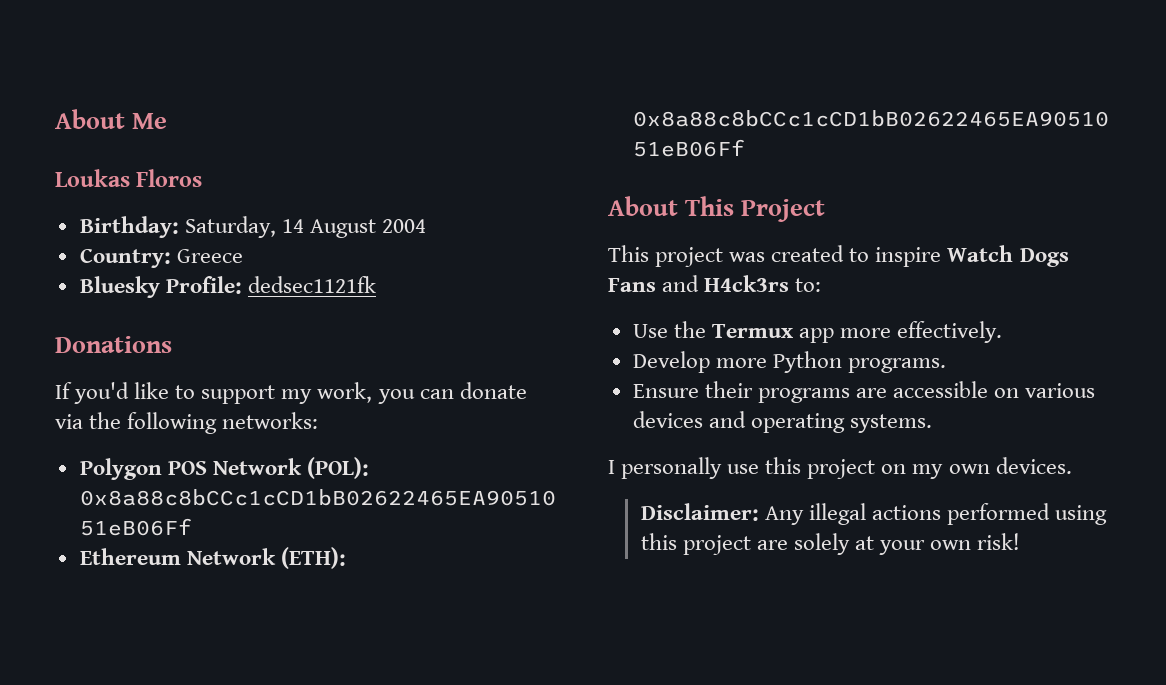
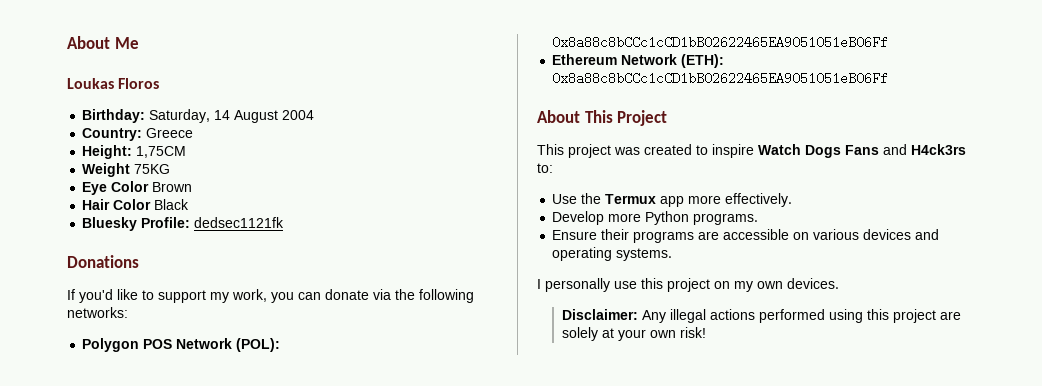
+ Height: 1,75CM
+ Weight 75KG
+ Eye Color Brown
+ Hair Color Black

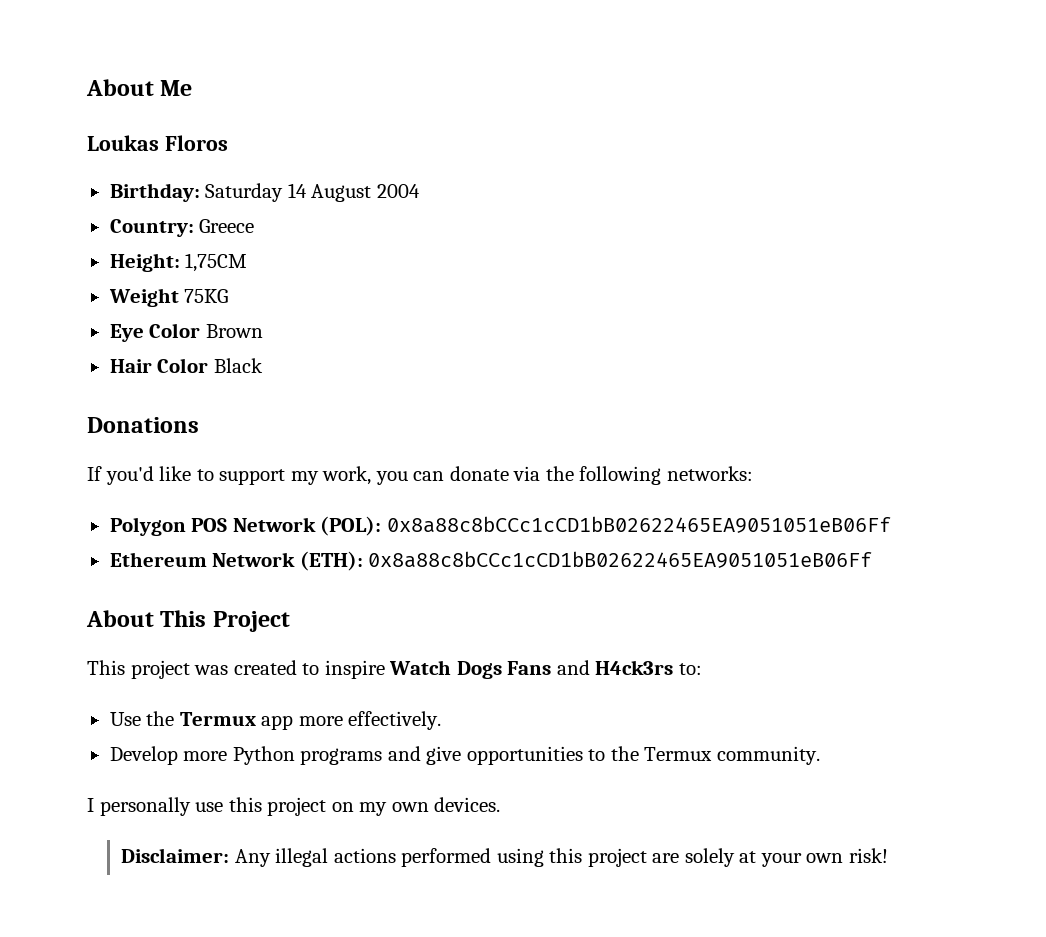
- Birthday: Saturday, 14 August 2004
+ Birthday: Saturday 14 August 2004
- Bluesky Profile: dedsec1121fk
- Develop more Python programs.
- Ensure their programs are accessible on various devices and operating systems.
+ Develop more Python programs and give opportunities to the Termux community.

